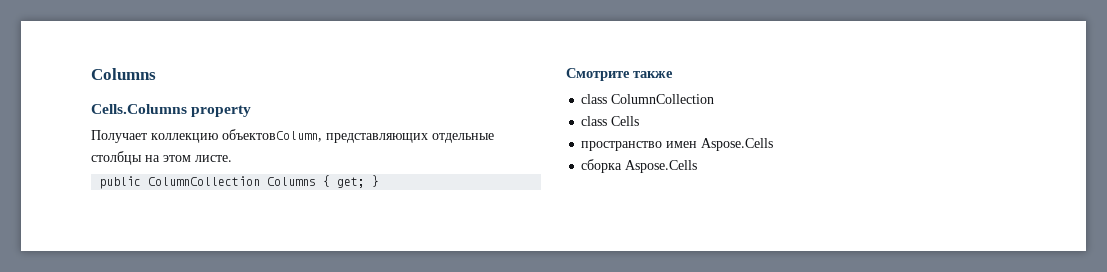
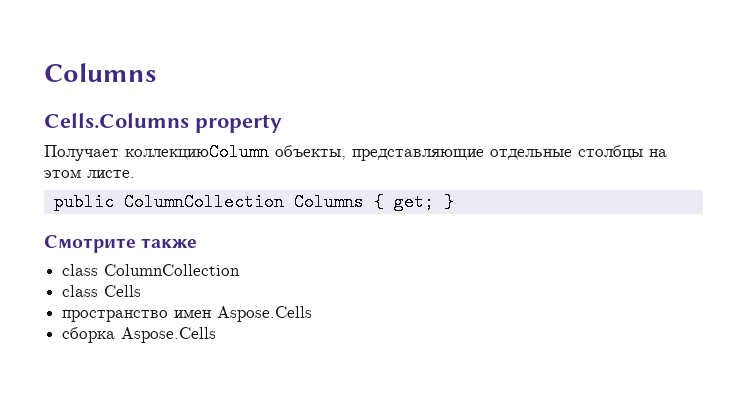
- Получает коллекцию объектовColumn, представляющих отдельные столбцы на этом листе.
+ Получает коллекциюColumn объекты, представляющие отдельные столбцы на этом листе.

